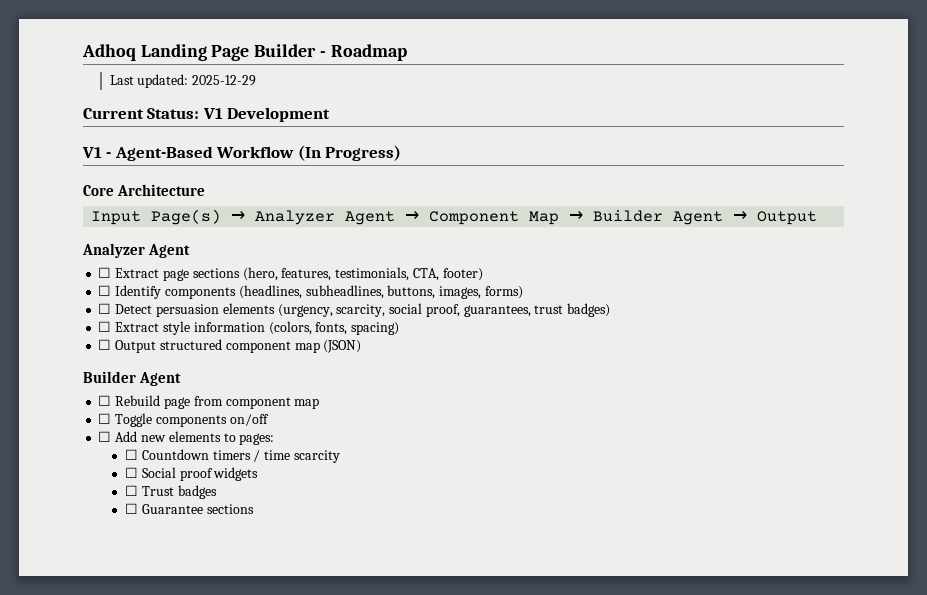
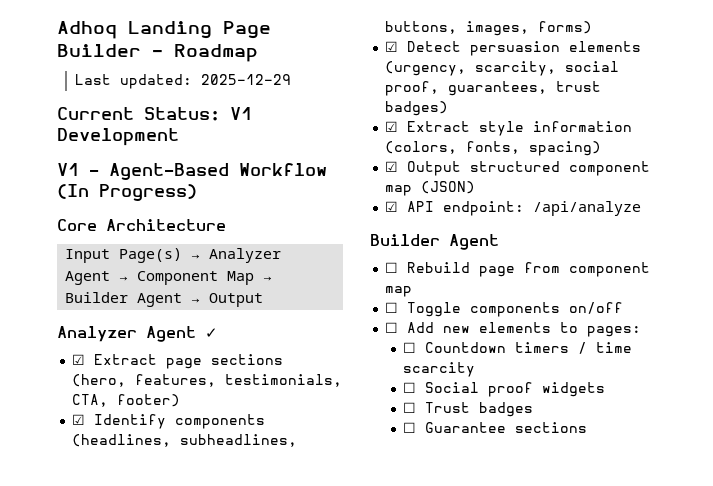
  Input Page(s) → Analyzer Agent → Component Map → Builder Agent → Output
- Analyzer Agent
- ☐ Extract page sections (hero, features, testimonials, CTA, footer)
+ Analyzer Agent ✓
+ ☑ Extract page sections (hero, features, testimonials, CTA, footer)
- ☐ Identify components (headlines, subheadlines, buttons, images, forms)
+ ☑ Identify components (headlines, subheadlines, buttons, images, forms)
- ☐ Detect persuasion elements (urgency, scarcity, social proof, guarantees, trust badges)
+ ☑ Detect persuasion elements (urgency, scarcity, social proof, guarantees, trust badges)
- ☐ Extract style information (colors, fonts, spacing)
+ ☑ Extract style information (colors, fonts, spacing)
- ☐ Output structured component map (JSON)
+ ☑ Output structured component map (JSON)
+ ☑ API endpoint: /api/analyze

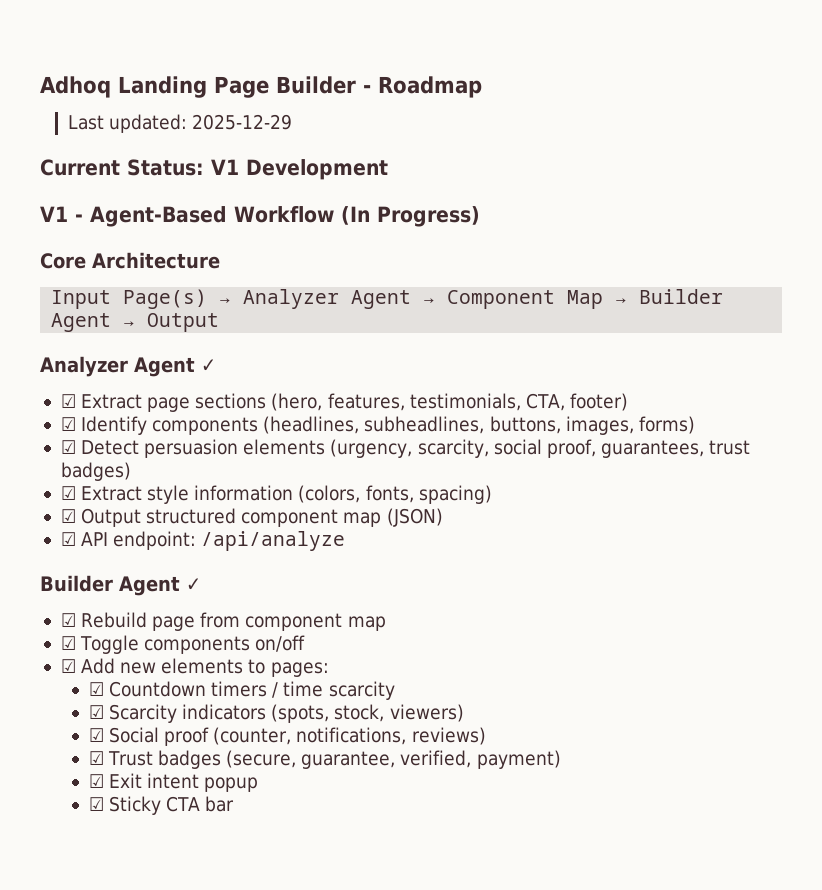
  ☑ API endpoint: /api/analyze
- Builder Agent
- ☐ Rebuild page from component map
+ Builder Agent ✓
+ ☑ Rebuild page from component map
- ☐ Toggle components on/off
+ ☑ Toggle components on/off
- ☐ Add new elements to pages:
+ ☑ Add new elements to pages:
- ☐ Countdown timers / time scarcity
+ ☑ Countdown timers / time scarcity
- ☐ Social proof widgets
- ☐ Trust badges
- ☐ Guarantee sections
+ ☑ Scarcity indicators (spots, stock, viewers)
+ ☑ Social proof (counter, notifications, reviews)
+ ☑ Trust badges (secure, guarantee, verified, payment)
+ ☑ Exit intent popup
+ ☑ Sticky CTA bar

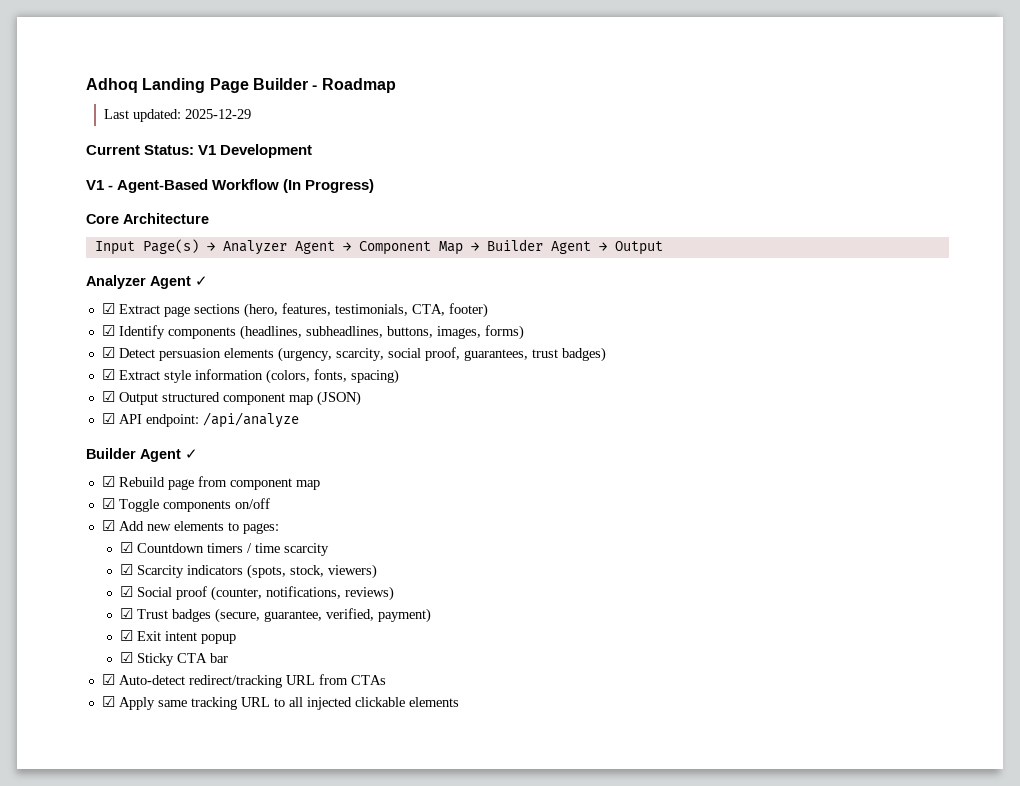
+ ☑ Auto-detect redirect/tracking URL from CTAs
+ ☑ Apply same tracking URL to all injected clickable elements

